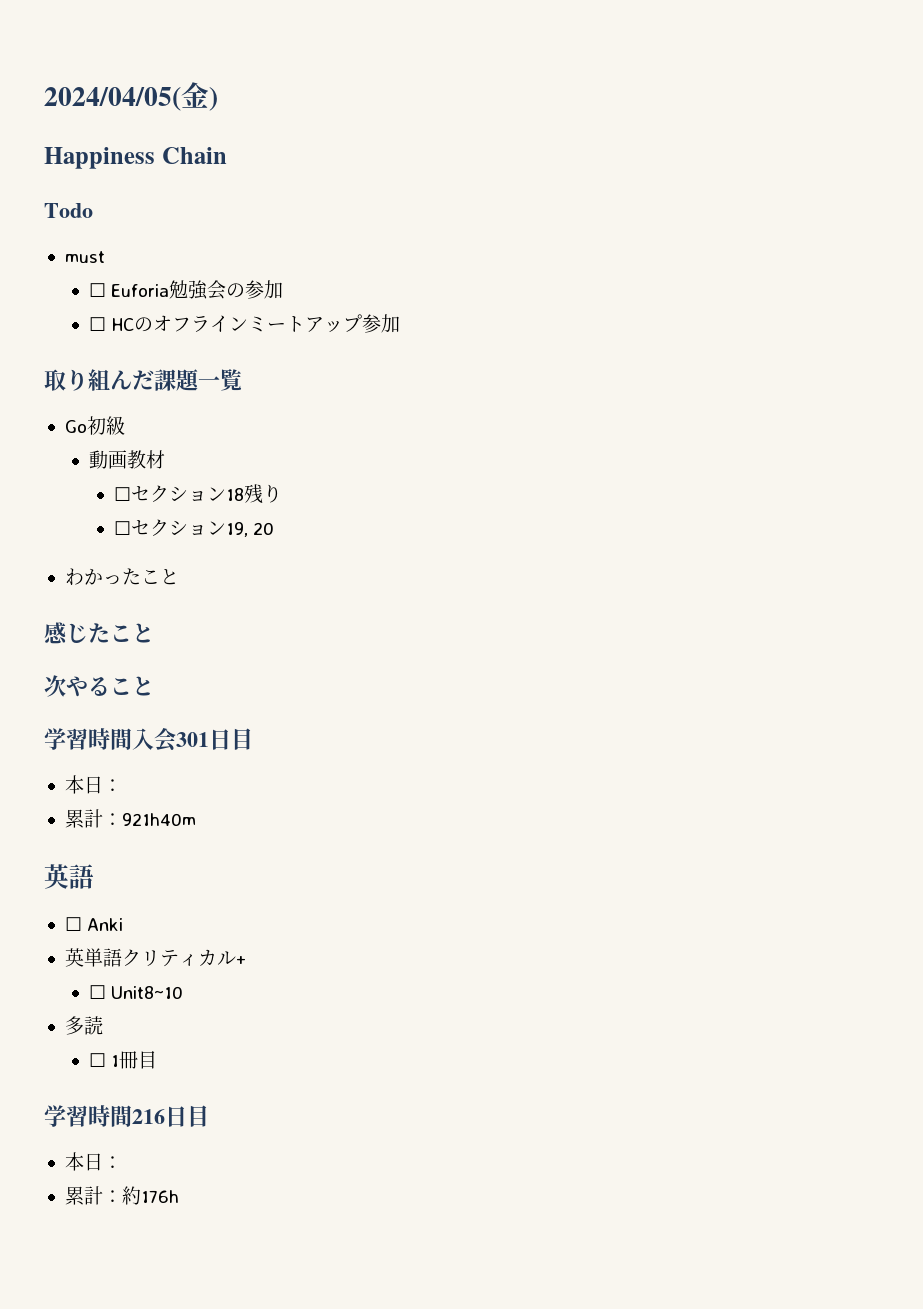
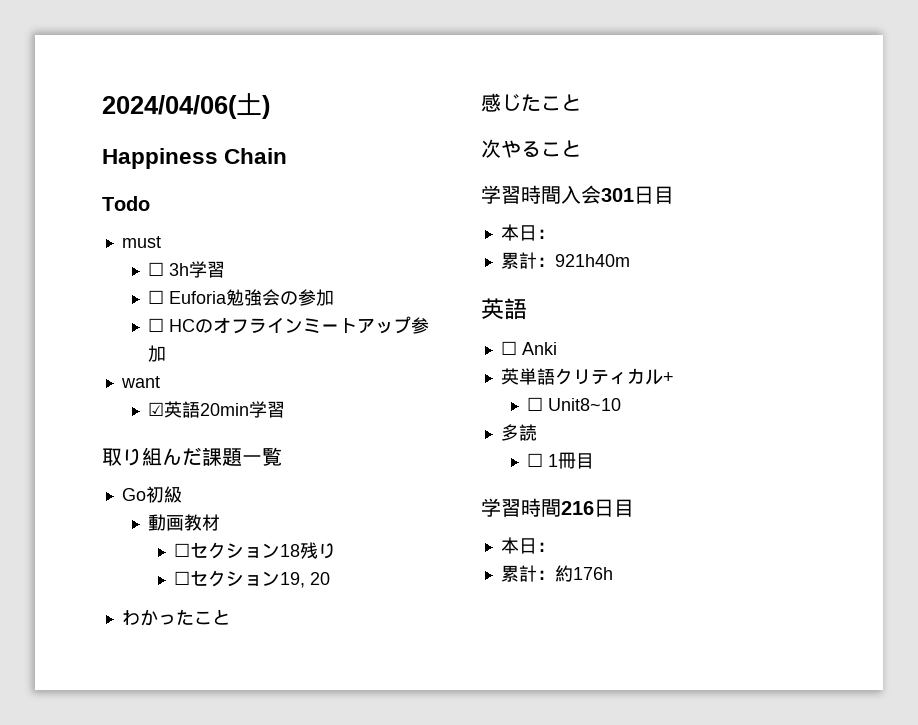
- 2024/04/05(金)
+ 2024/04/06(土)
+ ☐ 3h学習
+ want
+ ☑英語20min学習

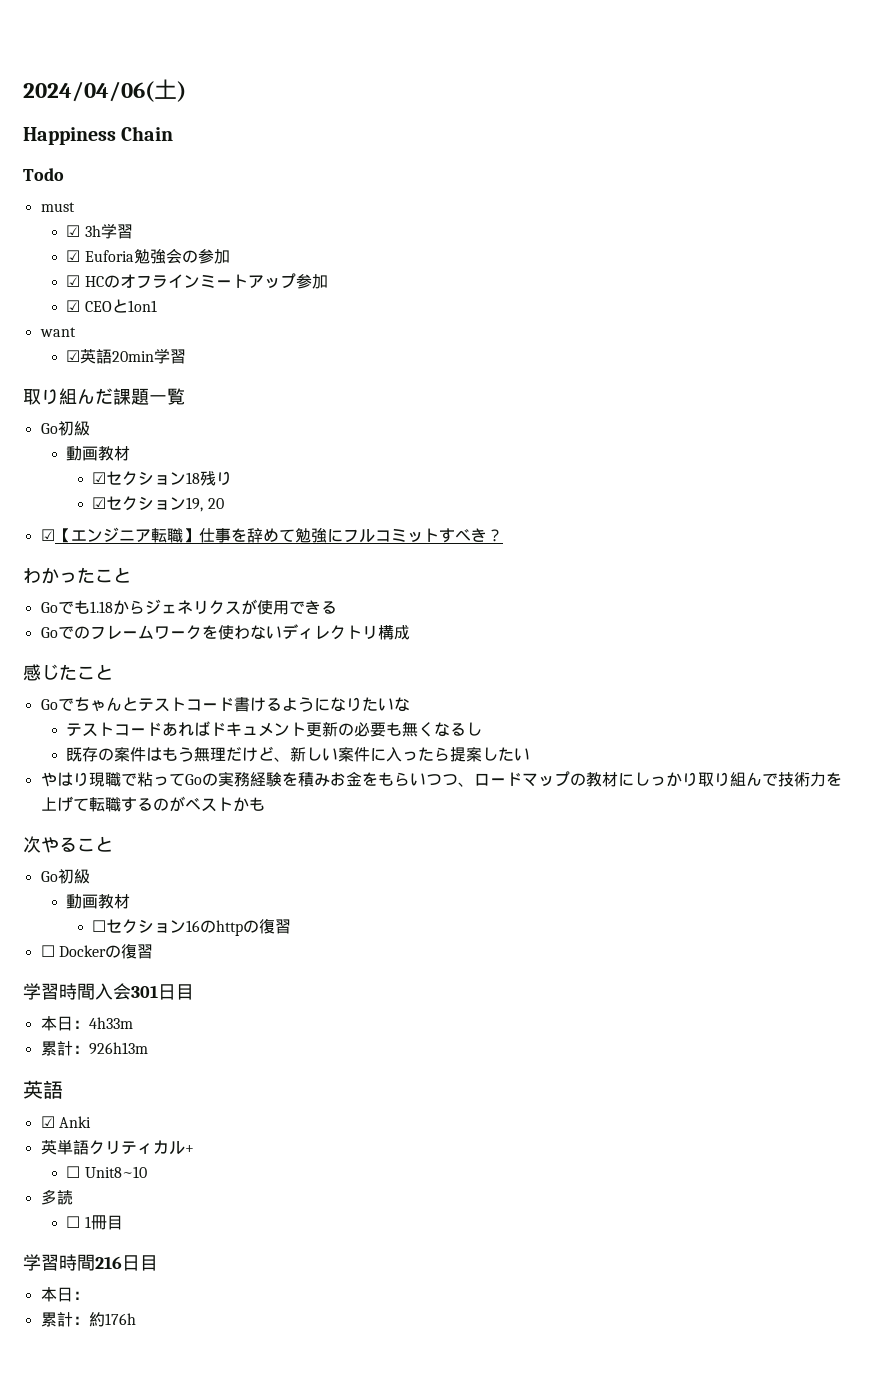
- ☐ 3h学習
+ ☑ 3h学習
- ☐ Euforia勉強会の参加
+ ☑ Euforia勉強会の参加
- ☐ HCのオフラインミートアップ参加
+ ☑ HCのオフラインミートアップ参加
+ ☑ CEOと1on1
- ☐セクション18残り
+ ☑セクション18残り
- ☐セクション19, 20
+ ☑セクション19, 20
+ ☑【エンジニア転職】仕事を辞めて勉強にフルコミットすべき？
  わかったこと
+ Goでも1.18からジェネリクスが使用できる
+ Goでのフレームワークを使わないディレクトリ構成
  感じたこと
+ Goでちゃんとテストコード書けるようになりたいな
+ テストコードあればドキュメント更新の必要も無くなるし
+ 既存の案件はもう無理だけど、新しい案件に入ったら提案したい
+ やはり現職で粘ってGoの実務経験を積みお金をもらいつつ、ロードマップの教材にしっかり取り組んで技術力を上げて転職するのがベストかも
  次やること
+ Go初級
+ 動画教材
+ ☐セクション16のhttpの復習
+ ☐ Dockerの復習
  学習時間入会301日目
- 本日：
- 累計：921h40m
+ 本日：4h33m
+ 累計：926h13m
- ☐ Anki
+ ☑ Anki

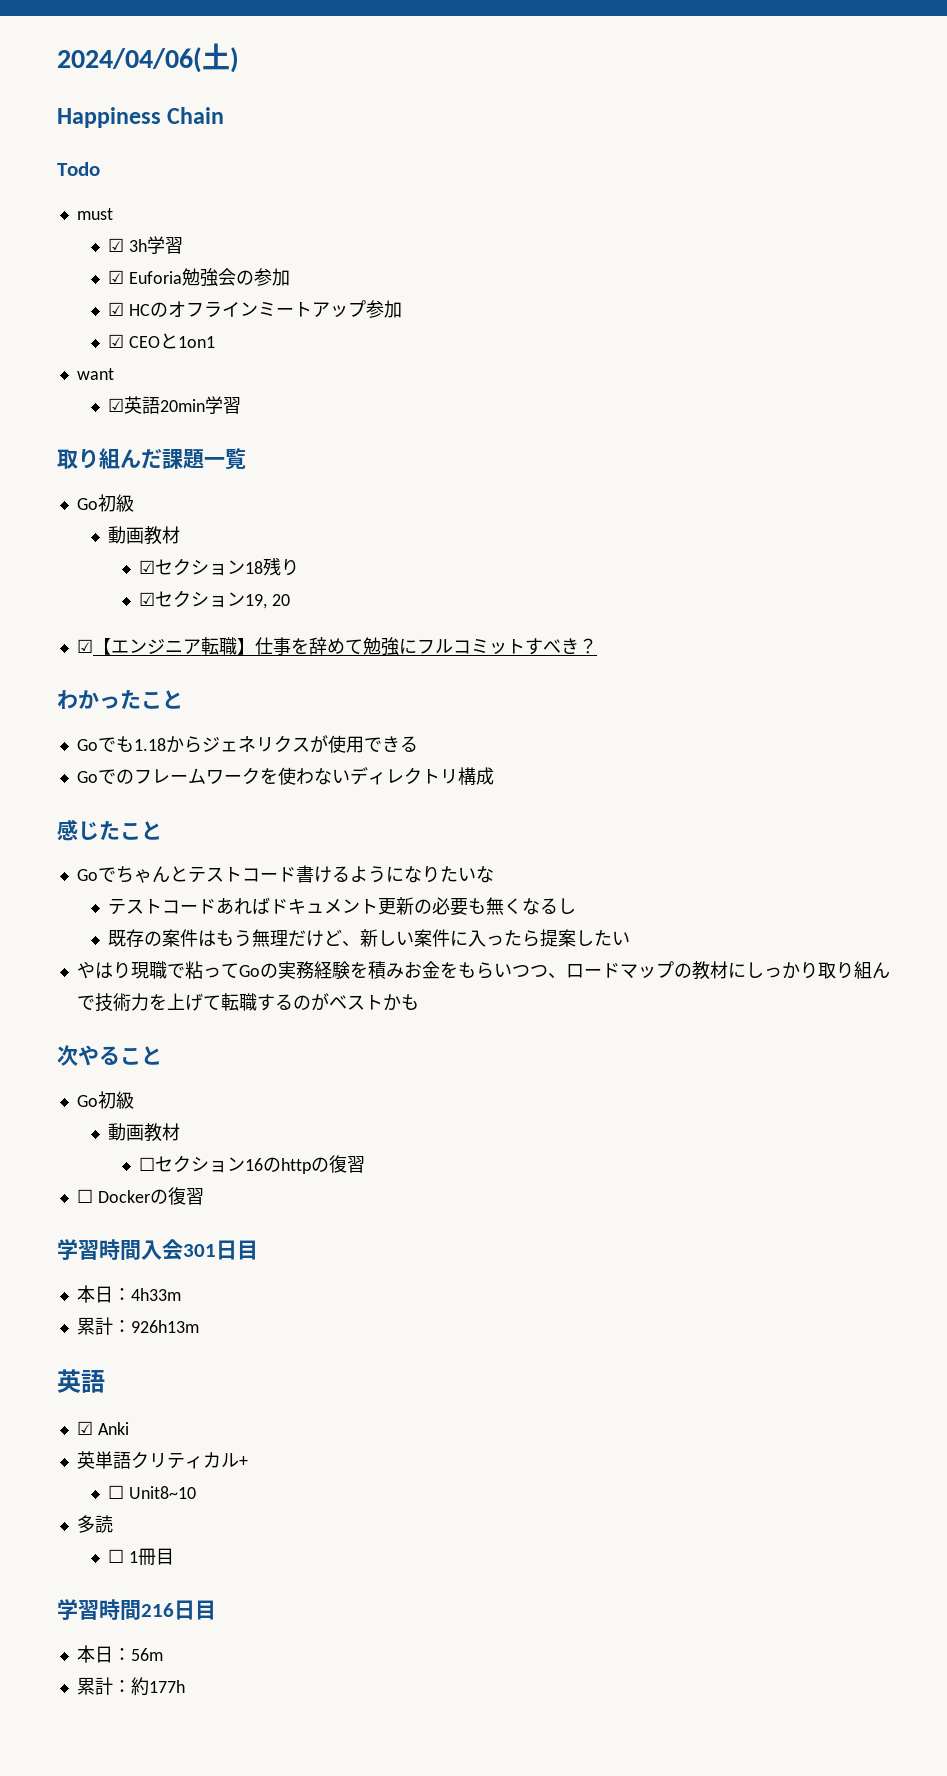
  学習時間216日目
- 本日：
+ 本日：56m
- 累計：約176h
+ 累計：約177h

